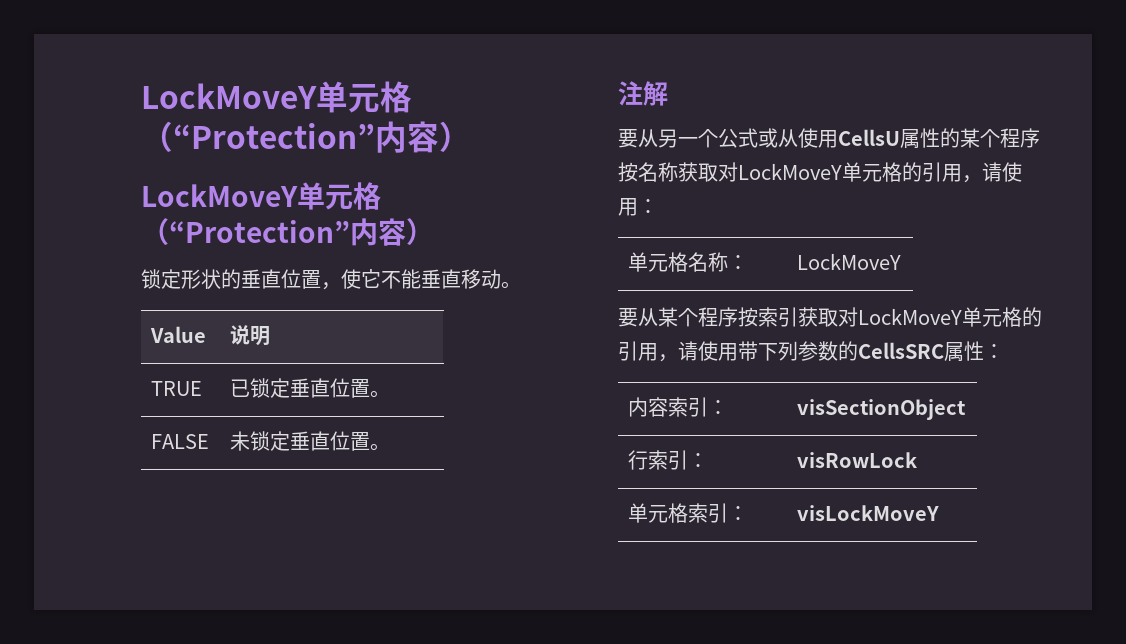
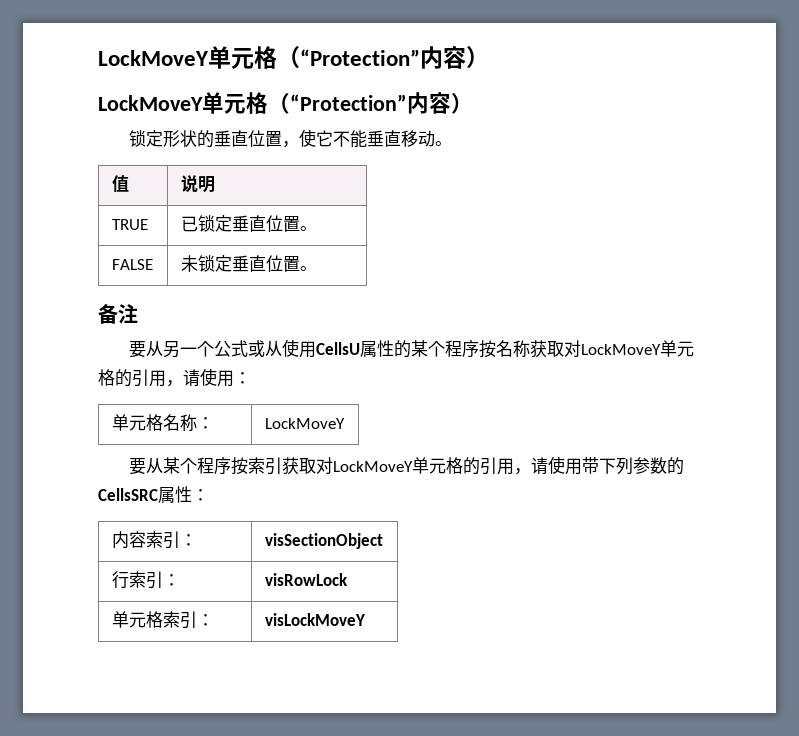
- Value | 说明
+ 值 | 说明
- 注解
+ 备注

